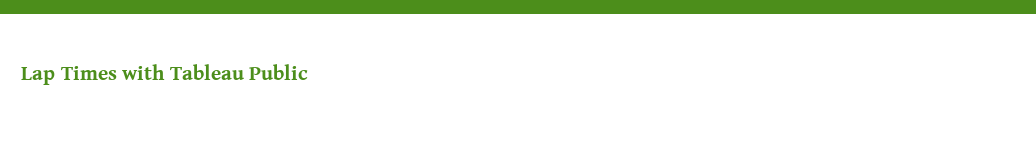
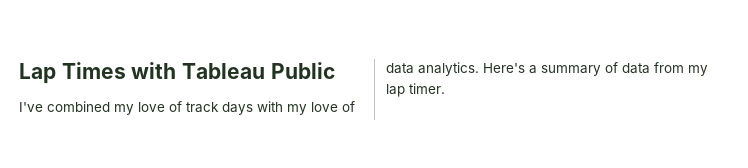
+ I've combined my love of track days with my love of data analytics. Here's a summary of data from my lap timer.

